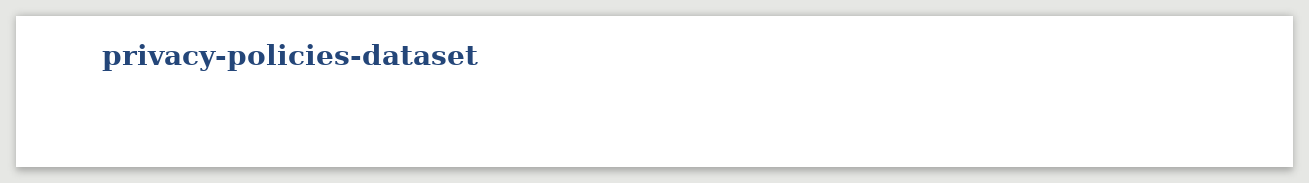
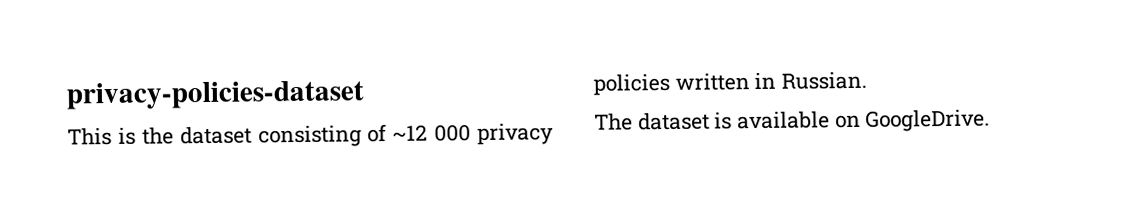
+ This is the dataset consisting of ~12 000 privacy policies written in Russian.
+ The dataset is available on GoogleDrive.

